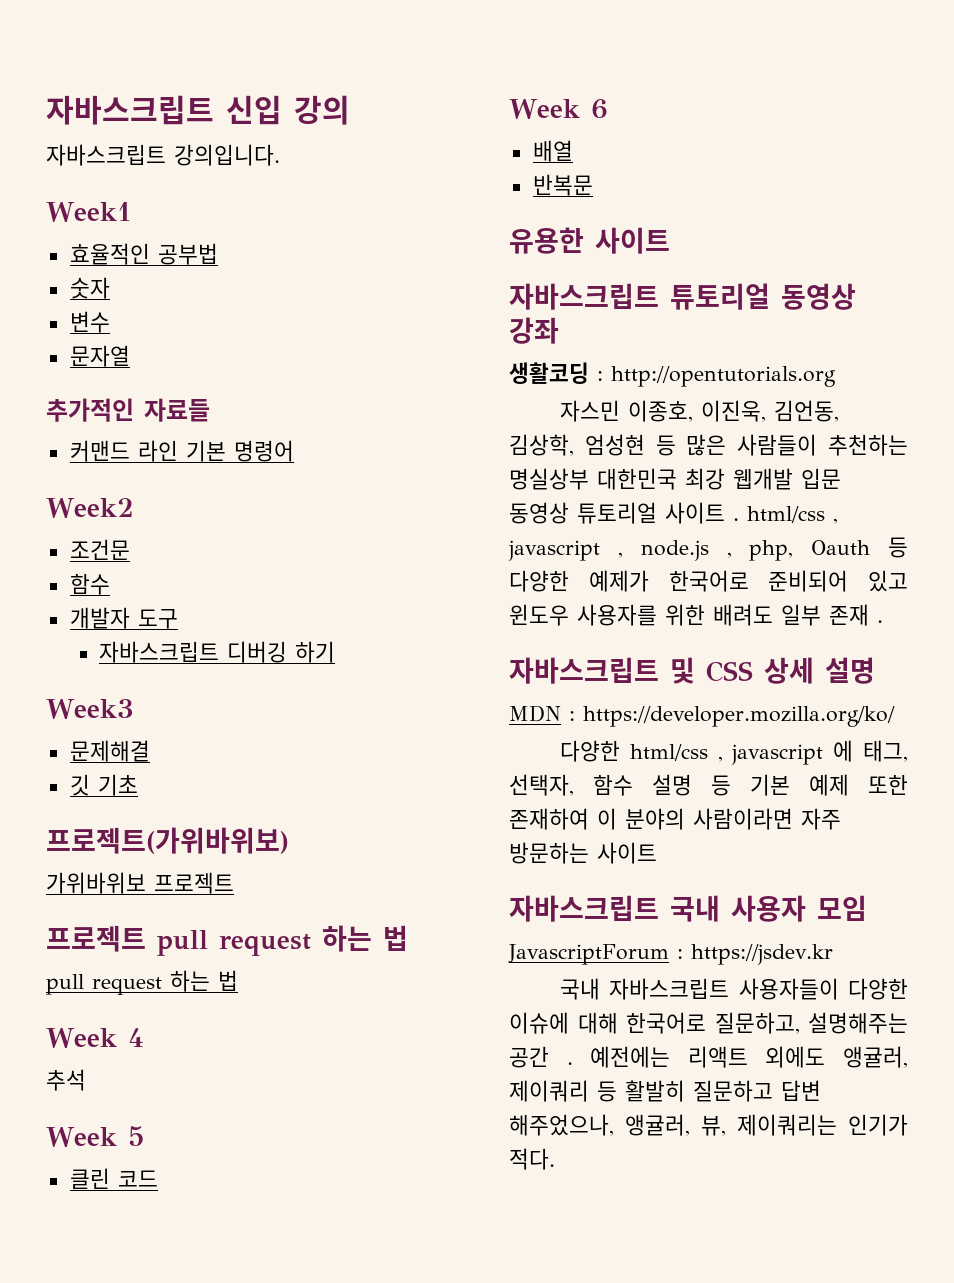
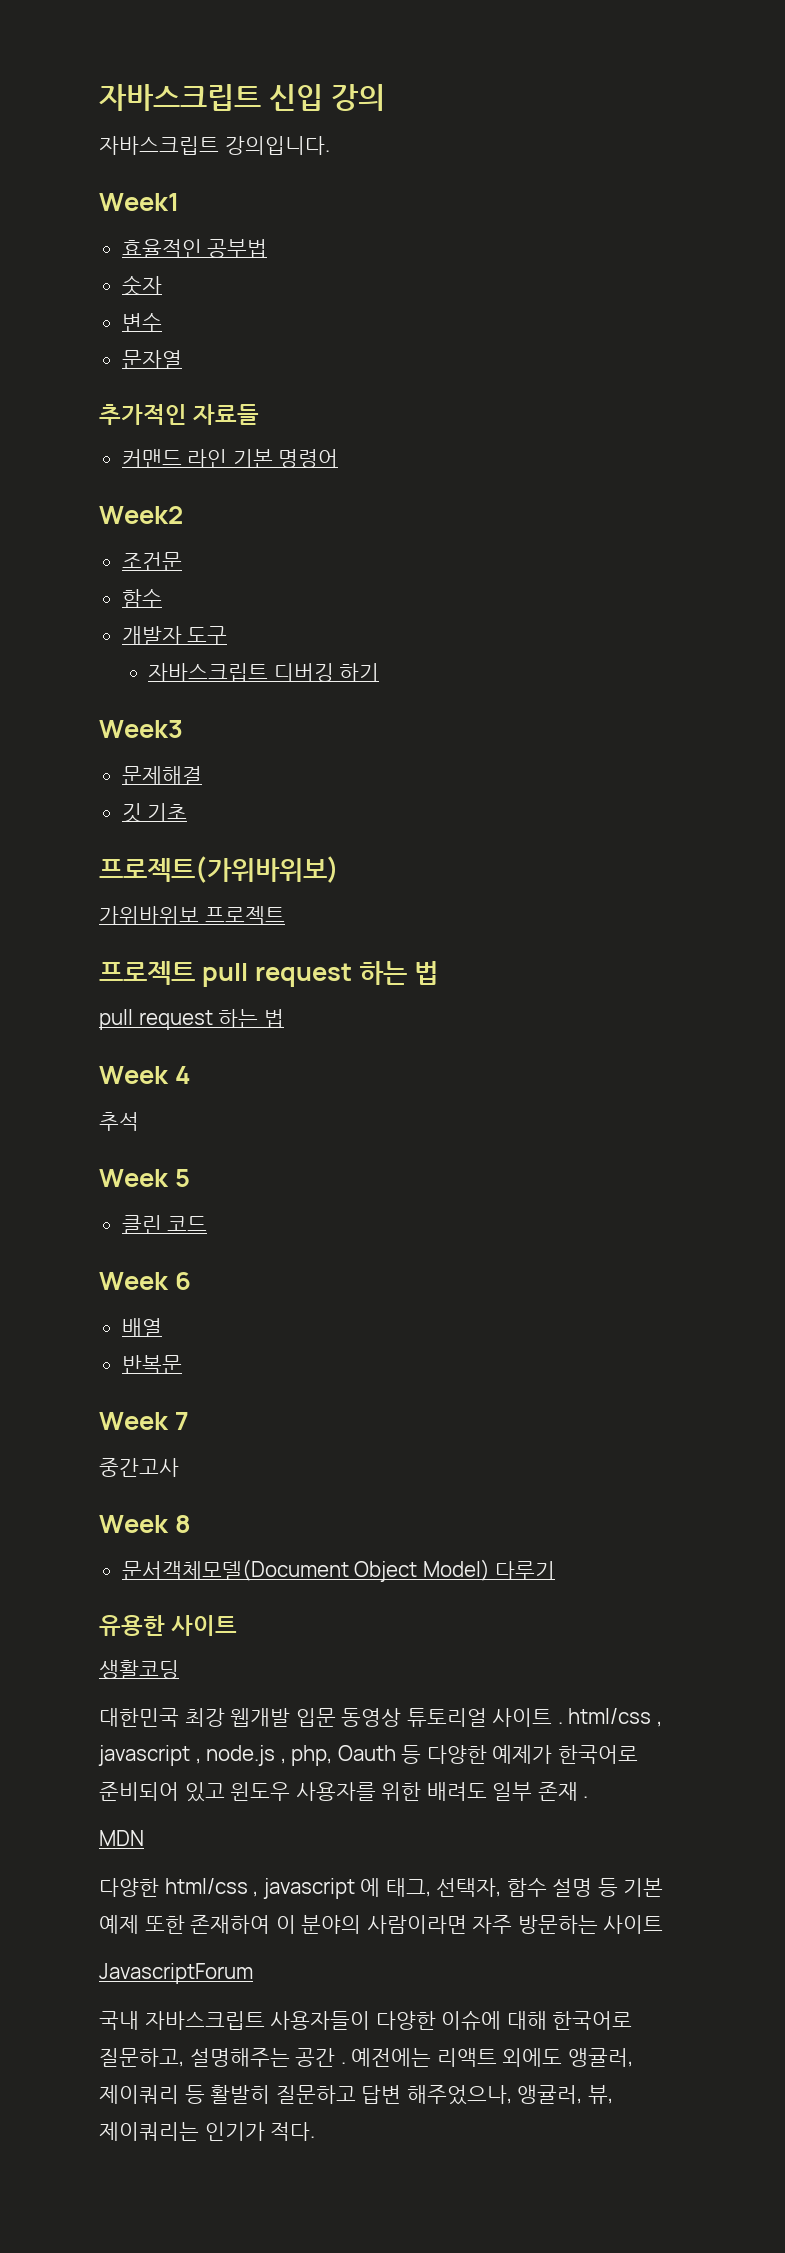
+ Week 7
+ 중간고사
+ Week 8
+ 문서객체모델(Document Object Model) 다루기
  유용한 사이트
- 자바스크립트 튜토리얼 동영상 강좌
- 생활코딩 : http://opentutorials.org
- 자스민 이종호, 이진욱, 김언동, 김상학, 엄성현 등 많은 사람들이 추천하는 명실상부 대한민국 최강 웹개발 입문 동영상 튜토리얼 사이트 . html/css , javascript , node.js , php, Oauth 등 다양한 예제가 한국어로 준비되어 있고 윈도우 사용자를 위한 배려도 일부 존재 .
+ 생활코딩
+ 대한민국 최강 웹개발 입문 동영상 튜토리얼 사이트 . html/css , javascript , node.js , php, Oauth 등 다양한 예제가 한국어로 준비되어 있고 윈도우 사용자를 위한 배려도 일부 존재 .
- 자바스크립트 및 CSS 상세 설명
- MDN : https://developer.mozilla.org/ko/
+ MDN
- 자바스크립트 국내 사용자 모임
- JavascriptForum : https://jsdev.kr
+ JavascriptForum

